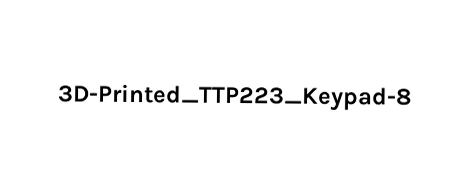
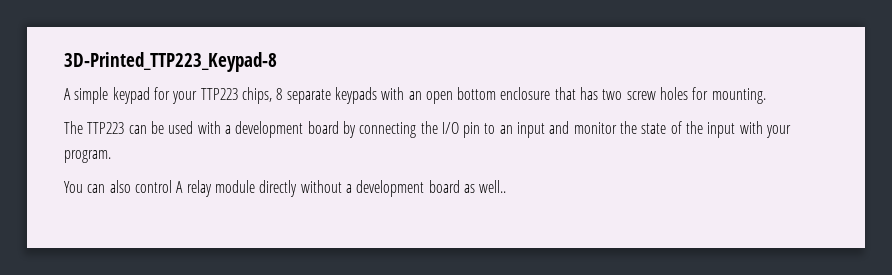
+ A simple keypad for your TTP223 chips, 8 separate keypads with an open bottom enclosure that has two screw holes for mounting.
+ The TTP223 can be used with a development board by connecting the I/O pin to an input and monitor the state of the input with your program.
+ You can also control A relay module directly without a development board as well..

